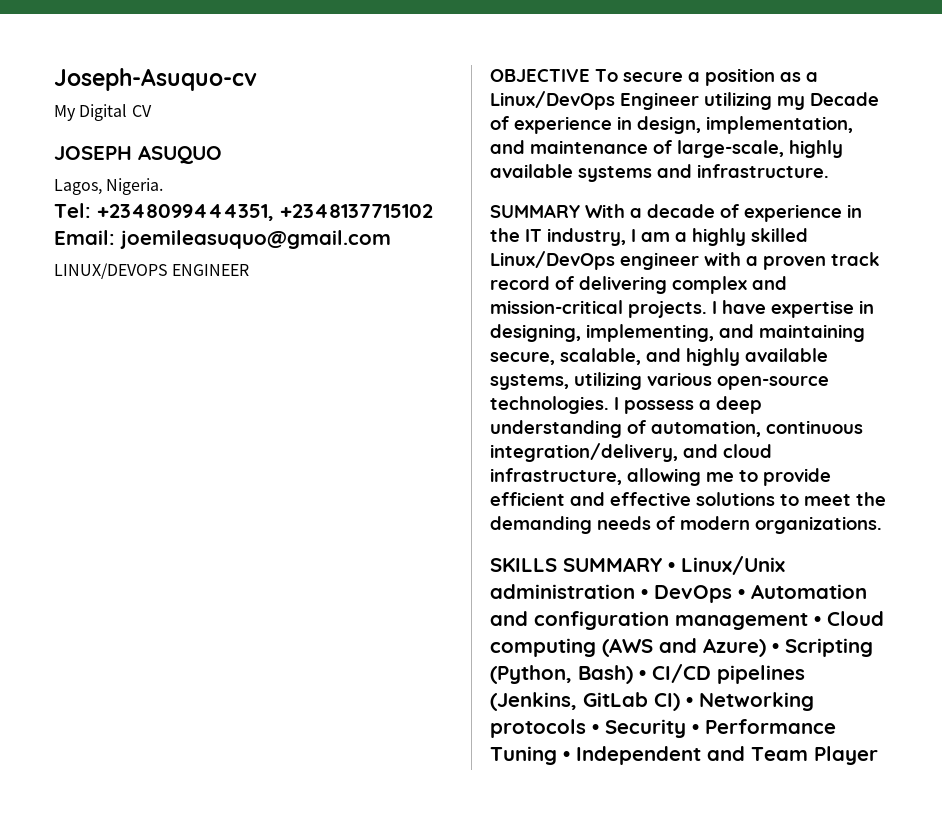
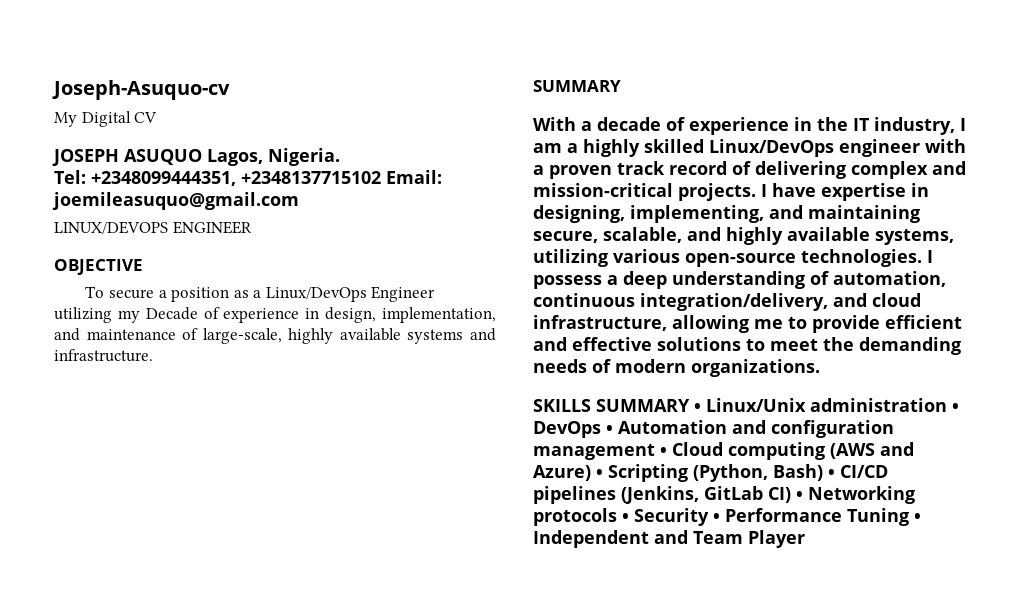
- JOSEPH ASUQUO
- Lagos, Nigeria.
+ JOSEPH ASUQUO Lagos, Nigeria.
- OBJECTIVE To secure a position as a Linux/DevOps Engineer utilizing my Decade of experience in design, implementation, and maintenance of large-scale, highly available systems and infrastructure.
- SUMMARY With a decade of experience in the IT industry, I am a highly skilled Linux/DevOps engineer with a proven track record of delivering complex and mission-critical projects.
+ OBJECTIVE
+ To secure a position as a Linux/DevOps Engineer utilizing my Decade of experience in design, implementation, and maintenance of large-scale, highly available systems and infrastructure.
+ SUMMARY
+ With a decade of experience in the IT industry, I am a highly skilled Linux/DevOps engineer with a proven track record of delivering complex and mission-critical projects.

